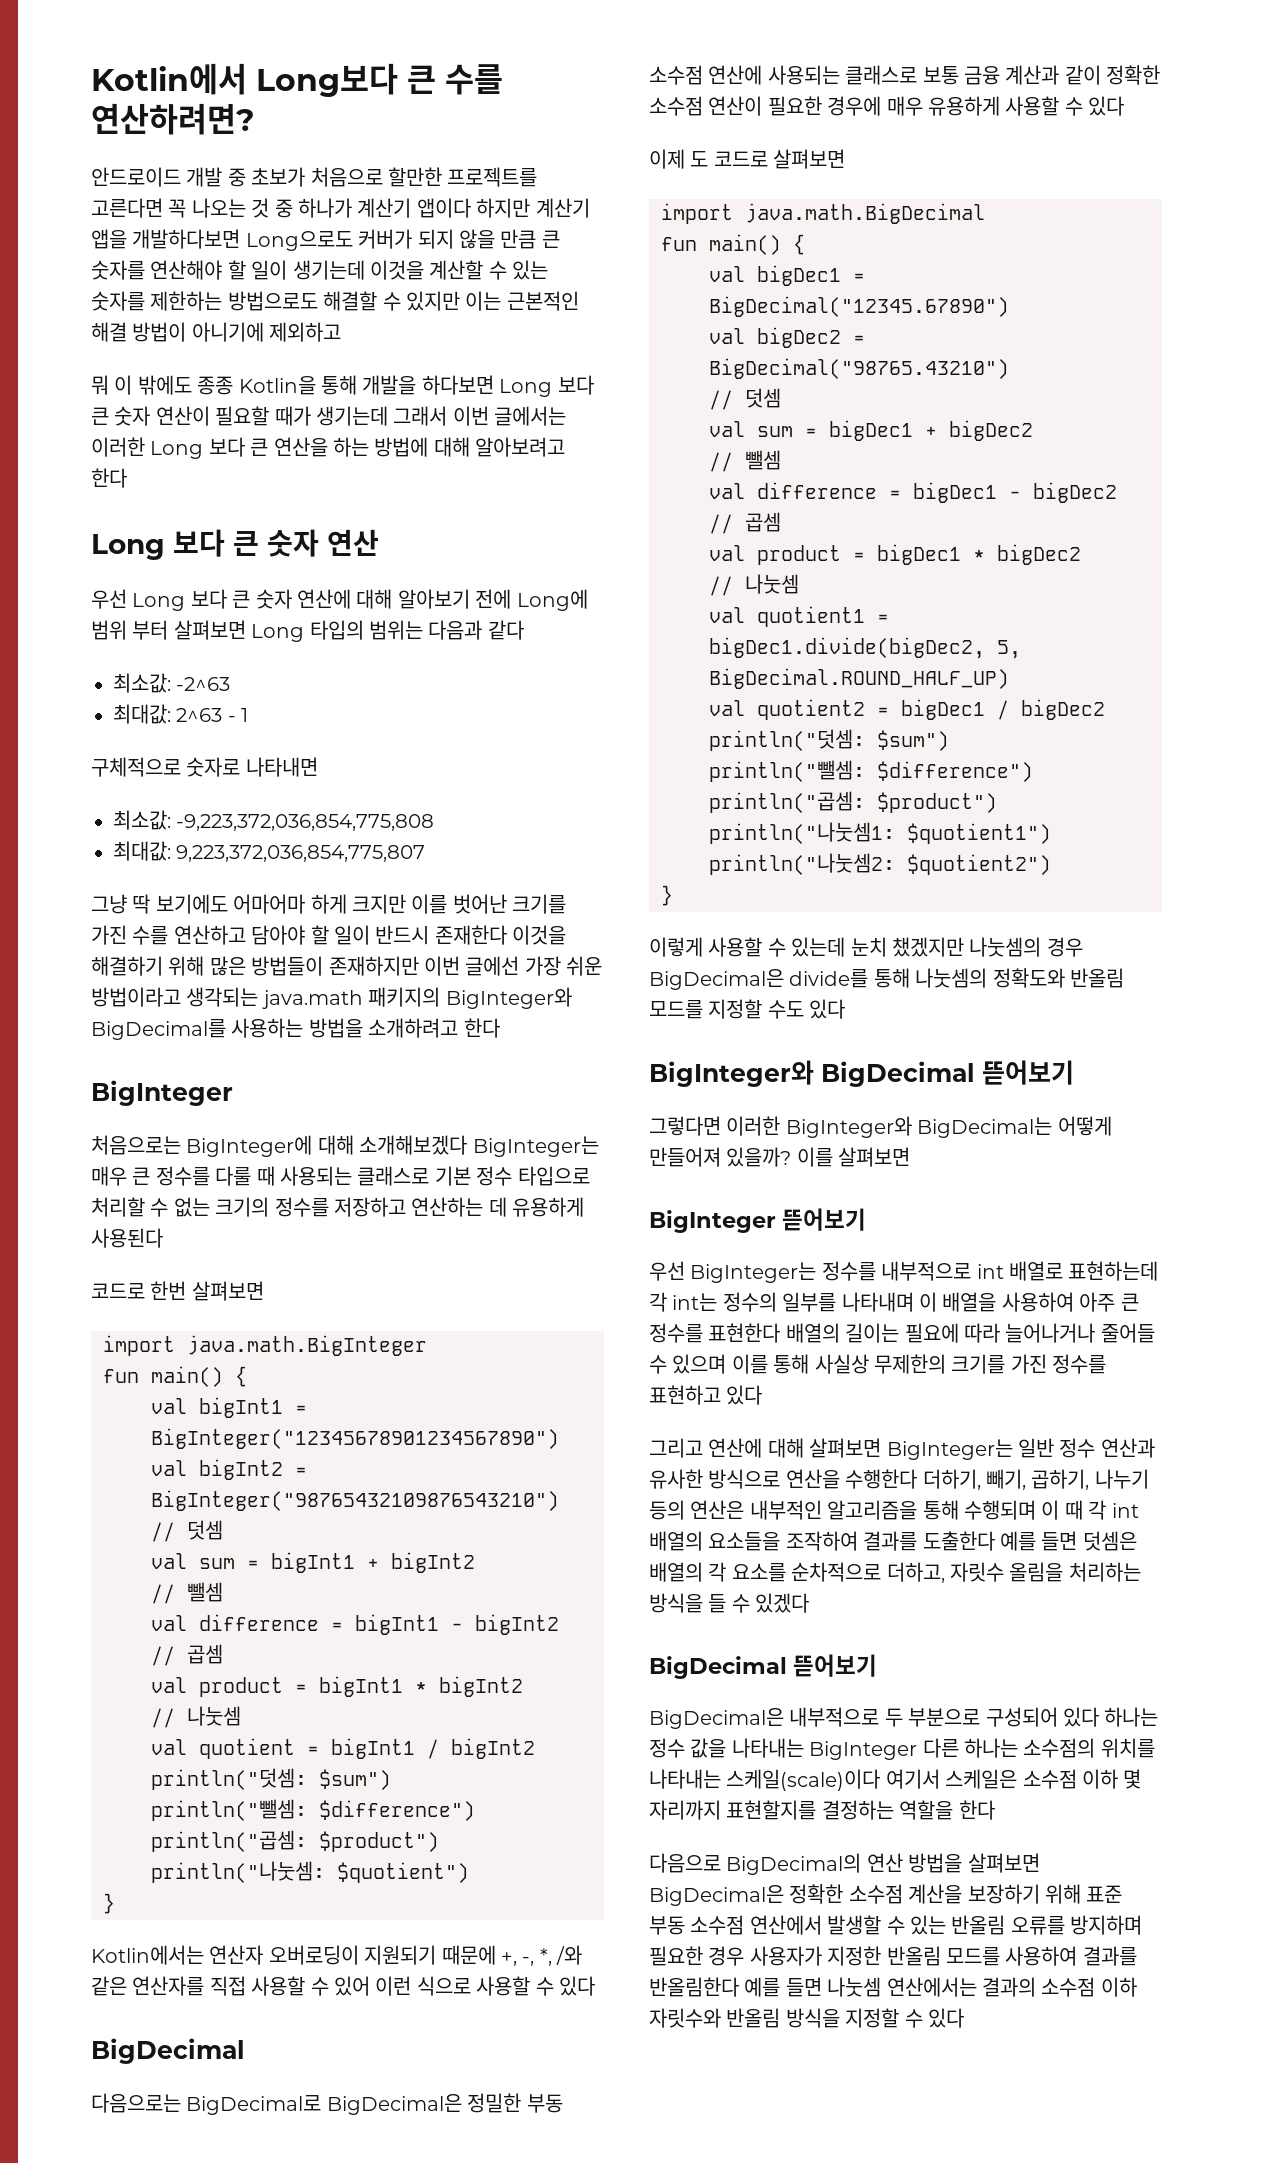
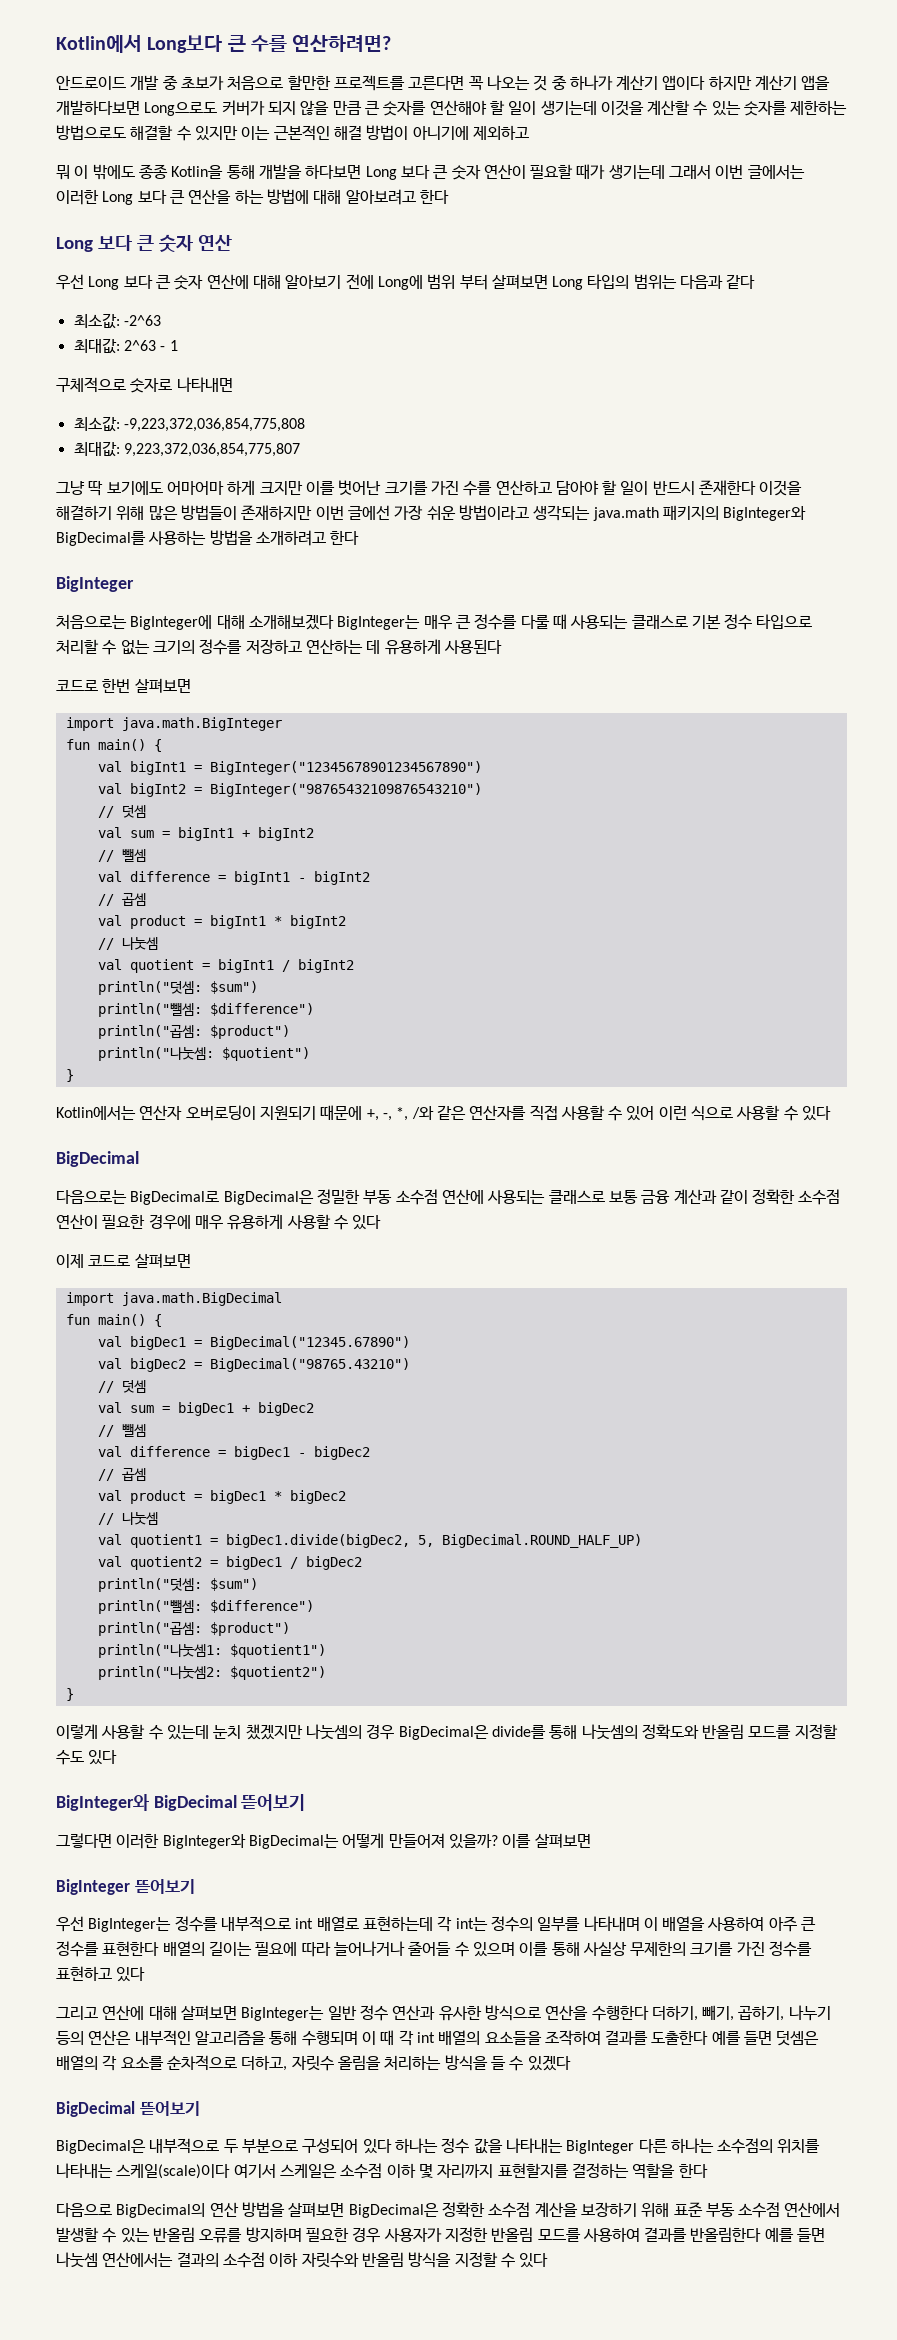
- 이제 도 코드로 살펴보면
+ 이제 코드로 살펴보면

